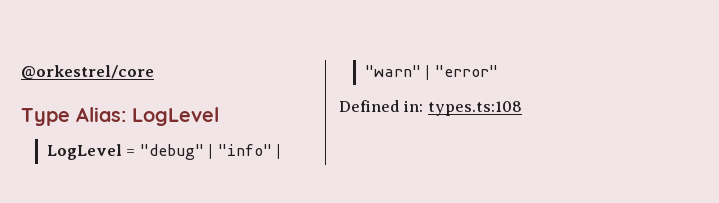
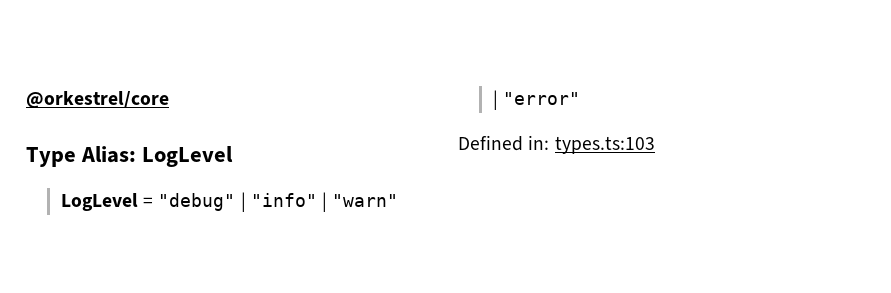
- Defined in: types.ts:108
+ Defined in: types.ts:103

